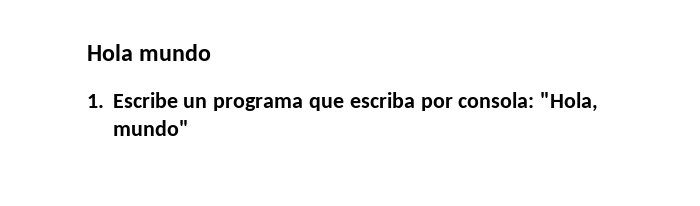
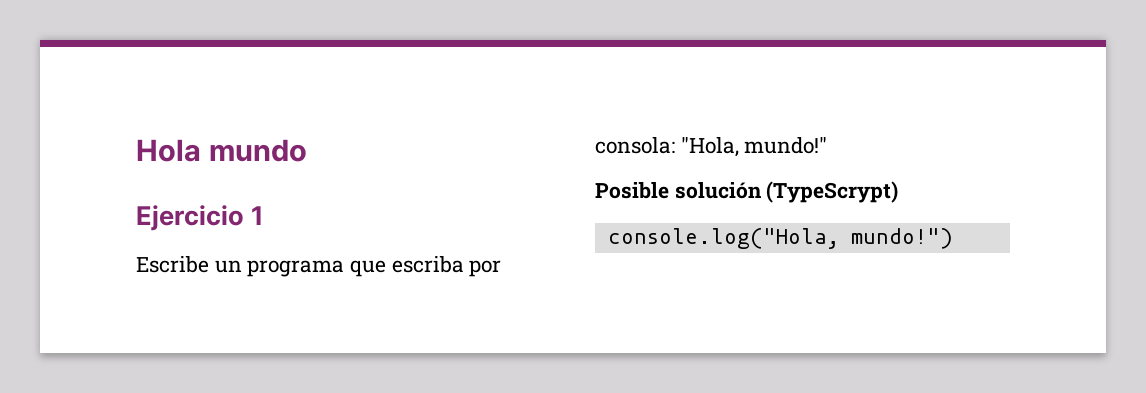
- 1. Escribe un programa que escriba por consola: "Hola, mundo"
+ Ejercicio 1
+ Escribe un programa que escriba por consola: "Hola, mundo!"
+ Posible solución (TypeScrypt)
+ console.log("Hola, mundo!")

